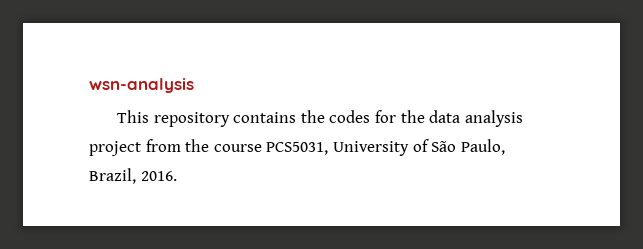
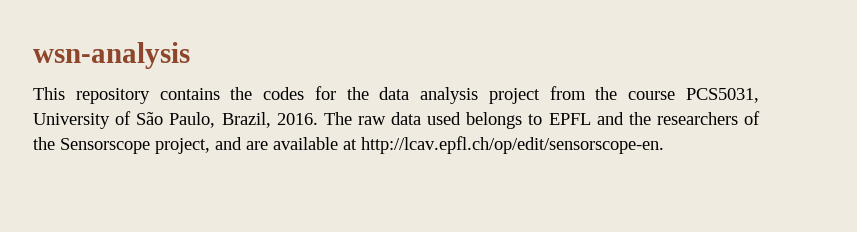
+ The raw data used belongs to EPFL and the researchers of the Sensorscope project, and are available at http://lcav.epfl.ch/op/edit/sensorscope-en.

